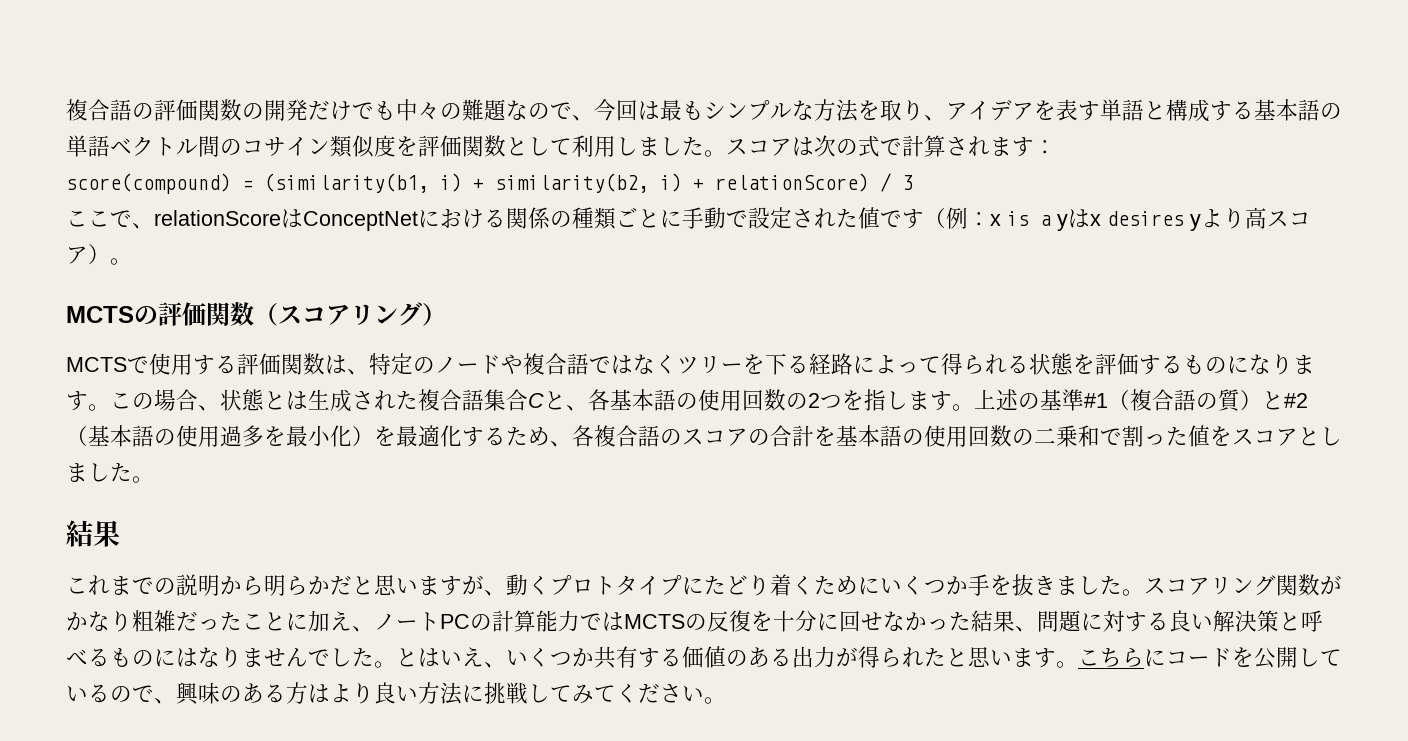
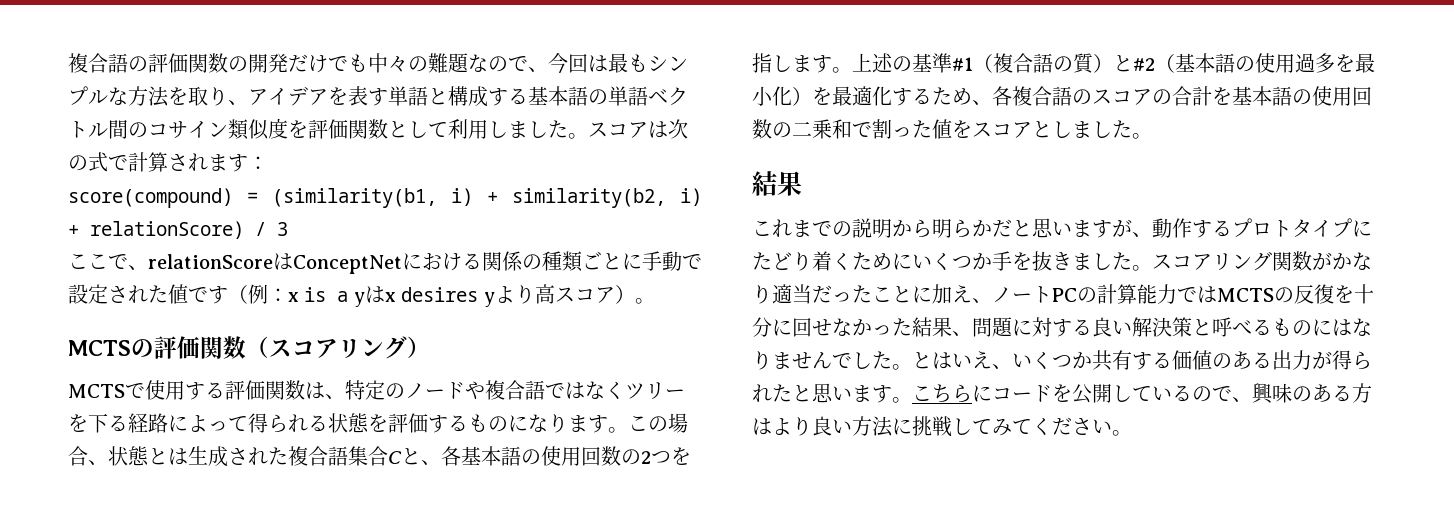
- これまでの説明から明らかだと思いますが、動くプロトタイプにたどり着くためにいくつか手を抜きました。
+ これまでの説明から明らかだと思いますが、動作するプロトタイプにたどり着くためにいくつか手を抜きました。
- スコアリング関数がかなり粗雑だったことに加え、ノートPCの計算能力ではMCTSの反復を十分に回せなかった結果、問題に対する良い解決策と呼べるものにはなりませんでした。
+ スコアリング関数がかなり適当だったことに加え、ノートPCの計算能力ではMCTSの反復を十分に回せなかった結果、問題に対する良い解決策と呼べるものにはなりませんでした。

